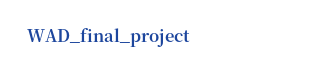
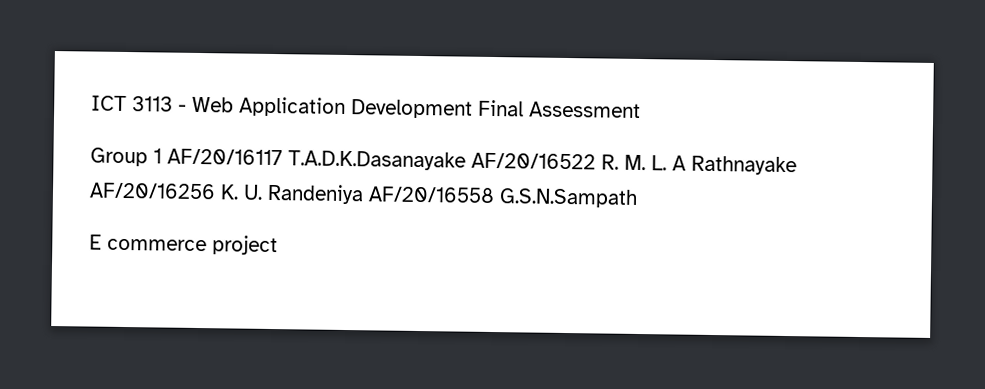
- WAD_final_project
+ ICT 3113 - Web Application Development Final Assessment
+ Group 1 AF/20/16117 T.A.D.K.Dasanayake AF/20/16522 R. M. L. A Rathnayake AF/20/16256 K. U. Randeniya AF/20/16558 G.S.N.Sampath
+ E commerce project

